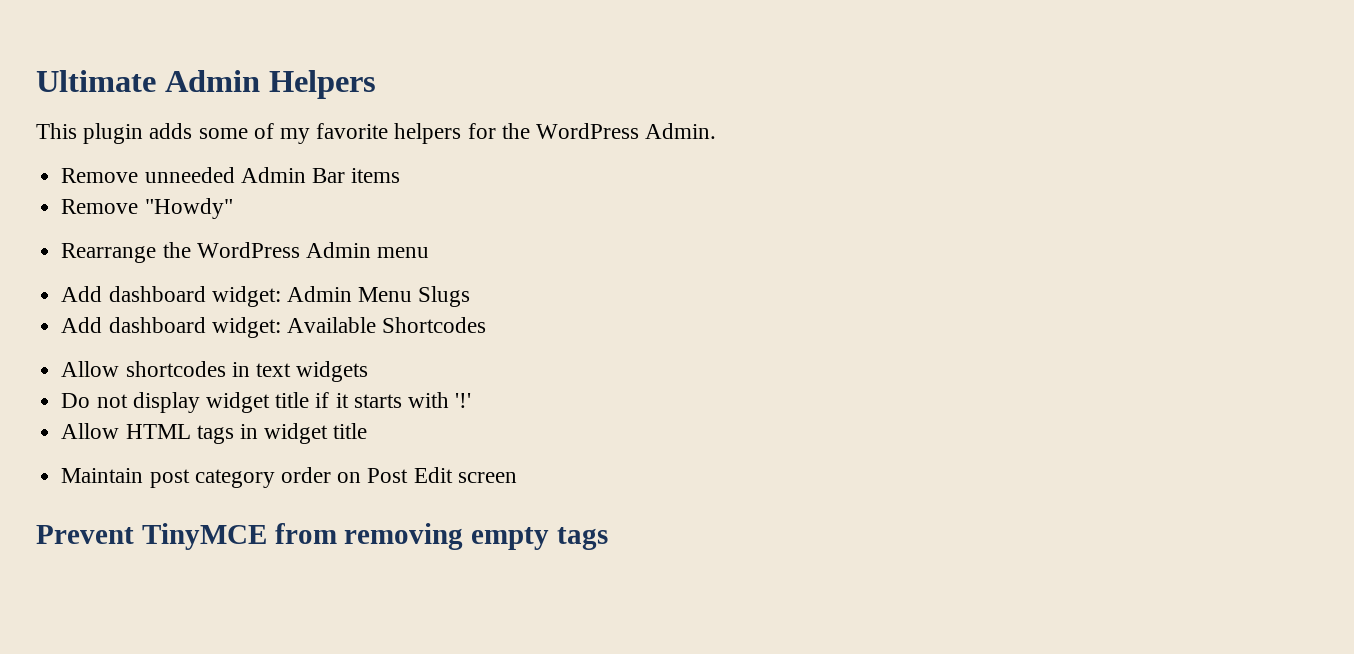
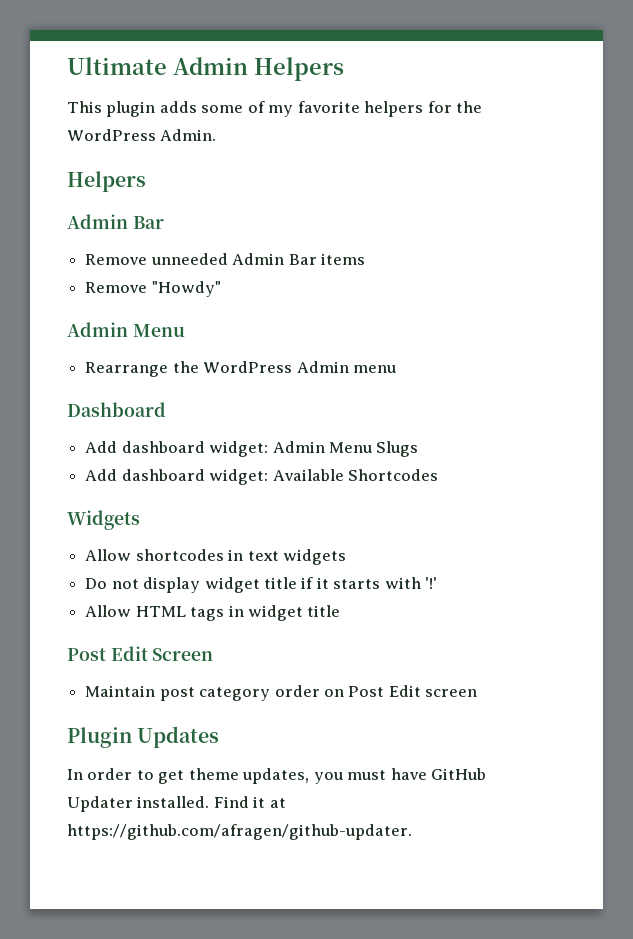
  This plugin adds some of my favorite helpers for the WordPress Admin.
+ Helpers
+ Admin Bar
  Remove "Howdy"
+ Admin Menu
+ Dashboard
+ Widgets
+ Post Edit Screen
- Prevent TinyMCE from removing empty tags
+ Plugin Updates
+ In order to get theme updates, you must have GitHub Updater installed. Find it at https://github.com/afragen/github-updater.

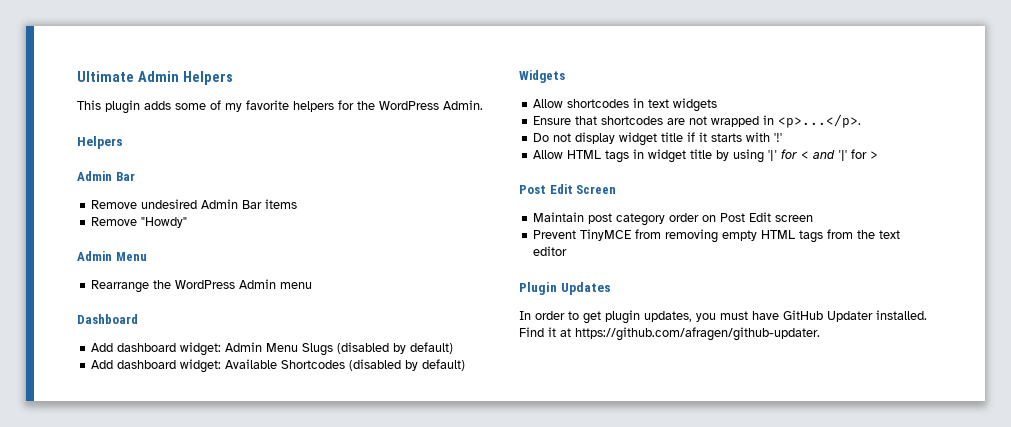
- Remove unneeded Admin Bar items
+ Remove undesired Admin Bar items
- Add dashboard widget: Admin Menu Slugs
+ Add dashboard widget: Admin Menu Slugs (disabled by default)
- Add dashboard widget: Available Shortcodes
+ Add dashboard widget: Available Shortcodes (disabled by default)
+ Ensure that shortcodes are not wrapped in <p>...</p>.
- Allow HTML tags in widget title
+ Allow HTML tags in widget title by using '|' for < and '|' for >
+ Prevent TinyMCE from removing empty HTML tags from the text editor
- In order to get theme updates, you must have GitHub Updater installed.
+ In order to get plugin updates, you must have GitHub Updater installed.

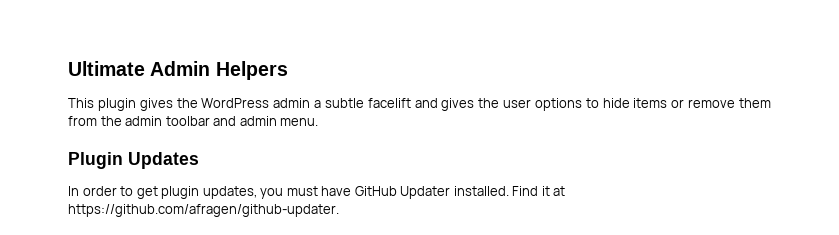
- This plugin adds some of my favorite helpers for the WordPress Admin.
- Helpers
- Admin Bar
- Remove undesired Admin Bar items
- Remove "Howdy"
- Admin Menu
- Rearrange the WordPress Admin menu
- Dashboard
- Add dashboard widget: Admin Menu Slugs (disabled by default)
- Add dashboard widget: Available Shortcodes (disabled by default)
- Widgets
- Allow shortcodes in text widgets
- Ensure that shortcodes are not wrapped in <p>...</p>.
- Do not display widget title if it starts with '!'
- Allow HTML tags in widget title by using '|' for < and '|' for >
- Post Edit Screen
- Maintain post category order on Post Edit screen
- Prevent TinyMCE from removing empty HTML tags from the text editor
+ This plugin gives the WordPress admin a subtle facelift and gives the user options to hide items or remove them from the admin toolbar and admin menu.

